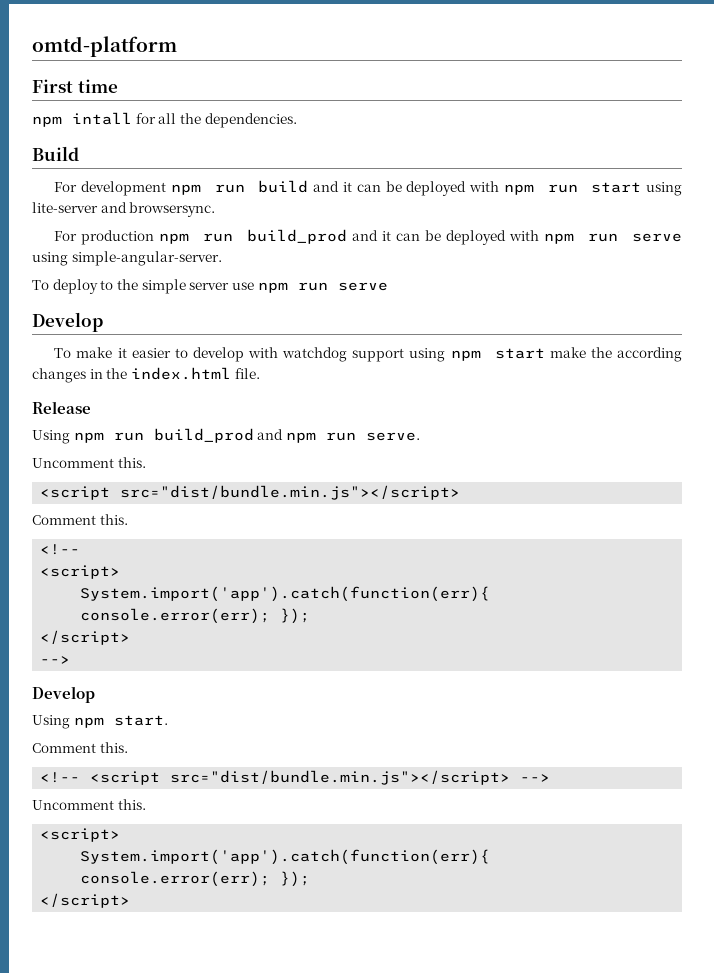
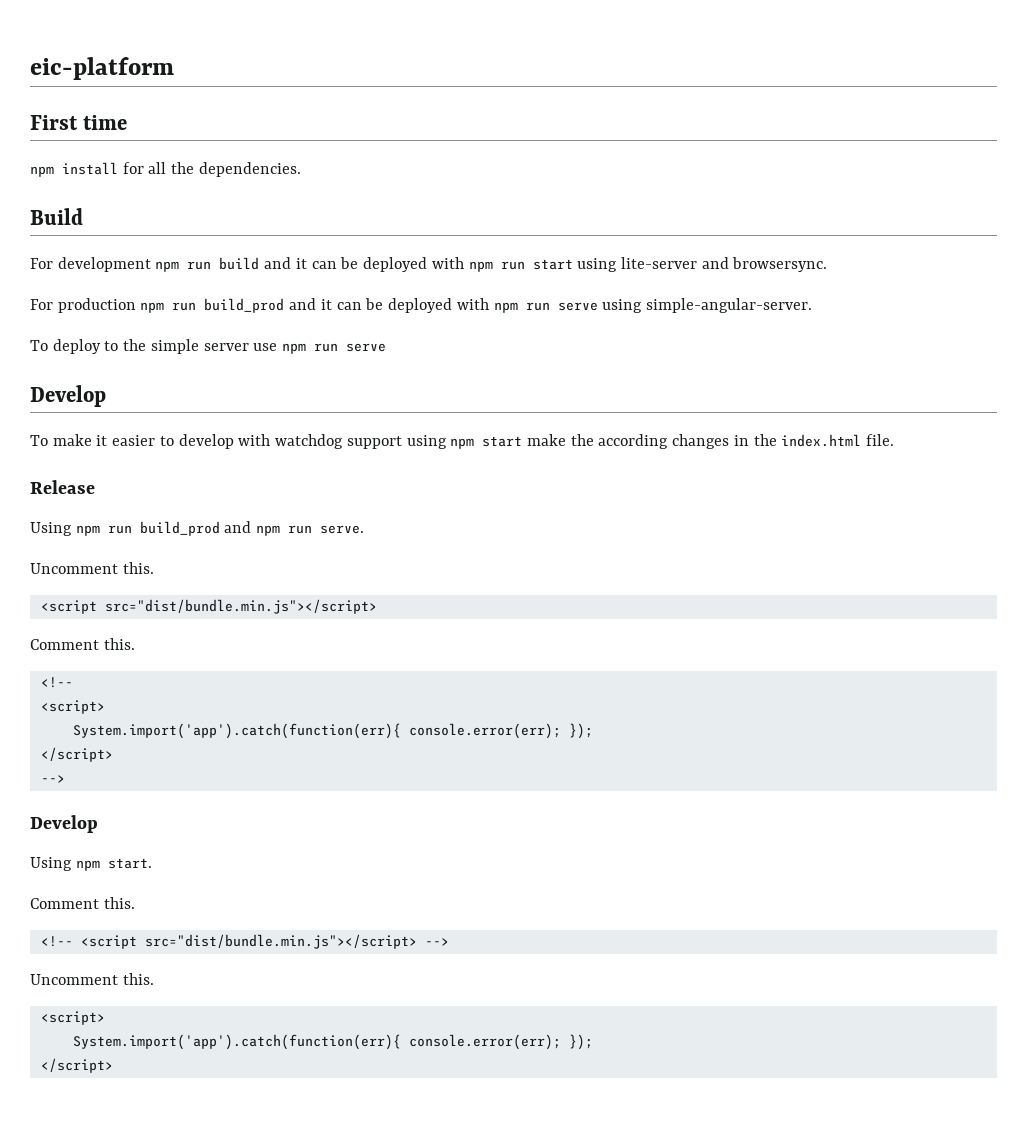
- omtd-platform
+ eic-platform
- npm intall for all the dependencies.
+ npm install for all the dependencies.

